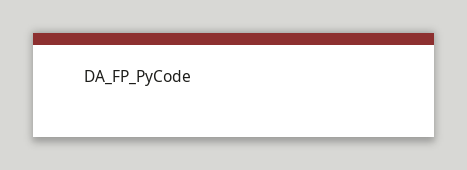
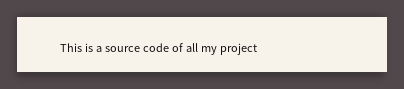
- DA_FP_PyCode
+ This is a source code of all my project

